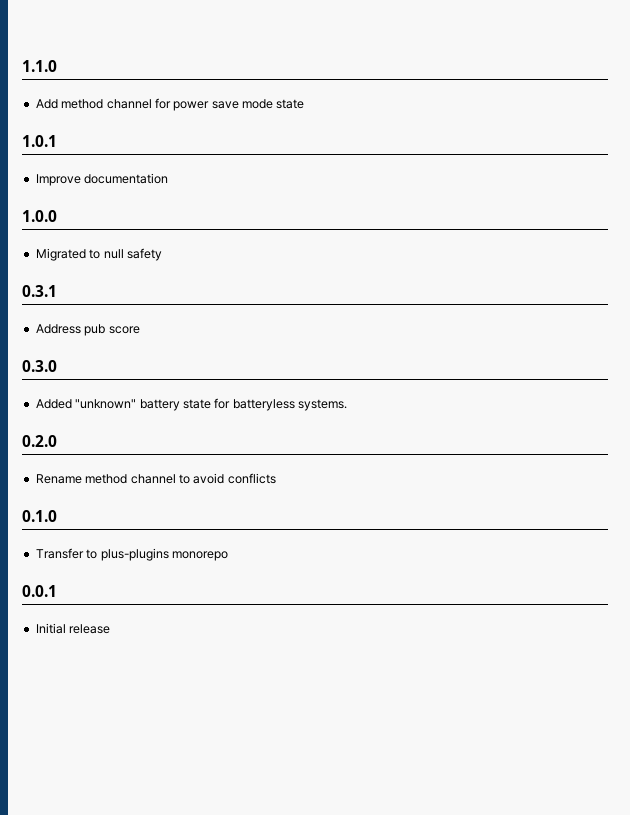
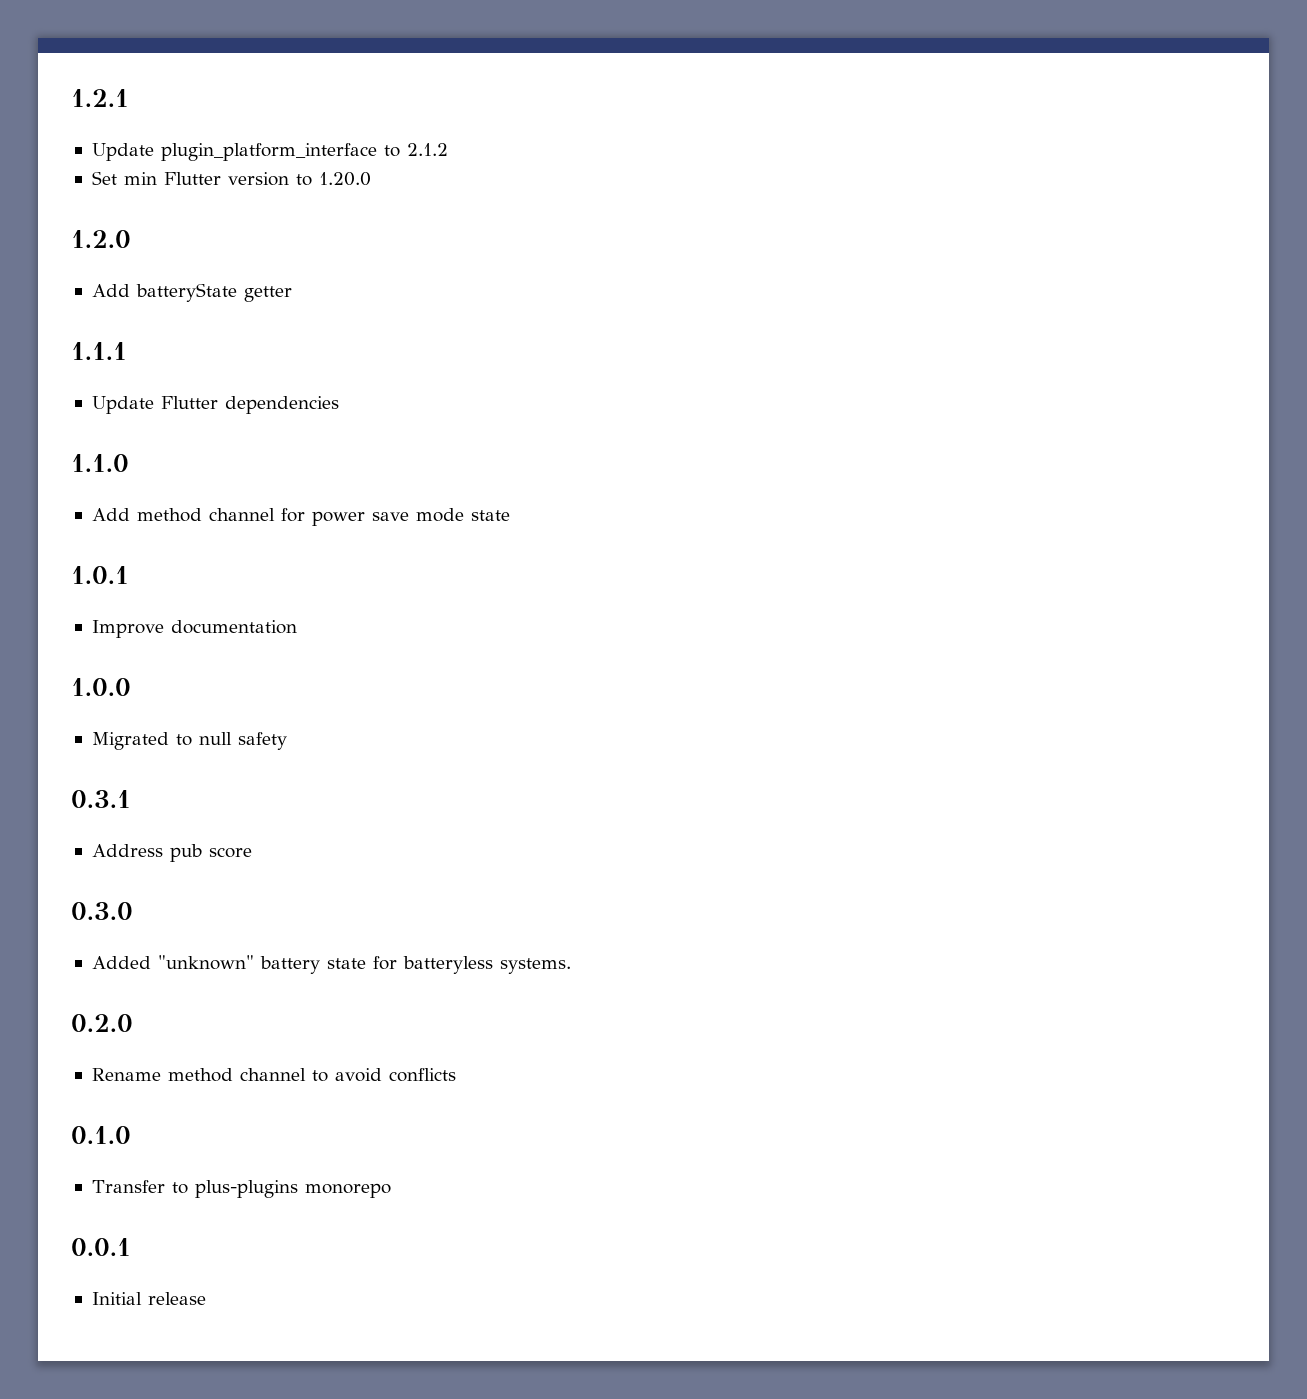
+ 1.2.1
+ Update plugin_platform_interface to 2.1.2
+ Set min Flutter version to 1.20.0
+ 1.2.0
+ Add batteryState getter
+ 1.1.1
+ Update Flutter dependencies

